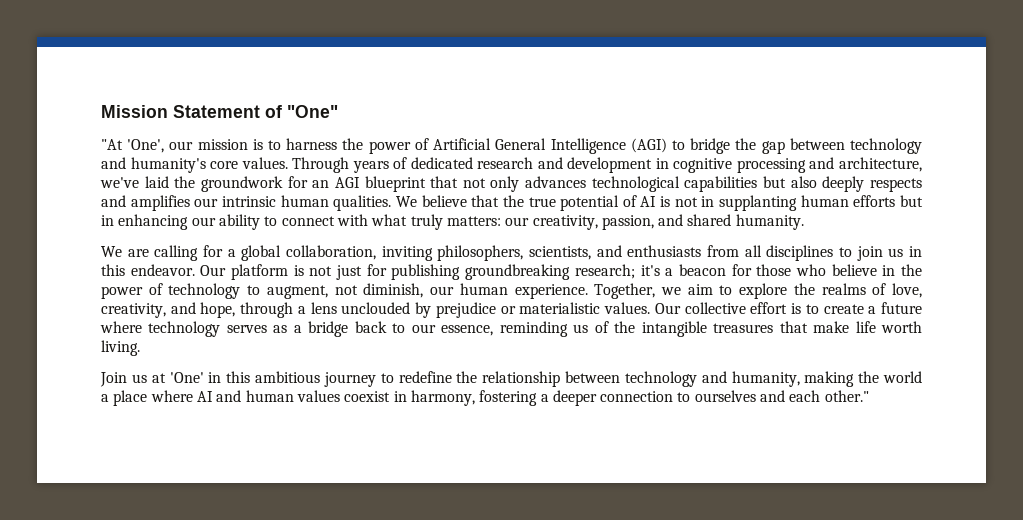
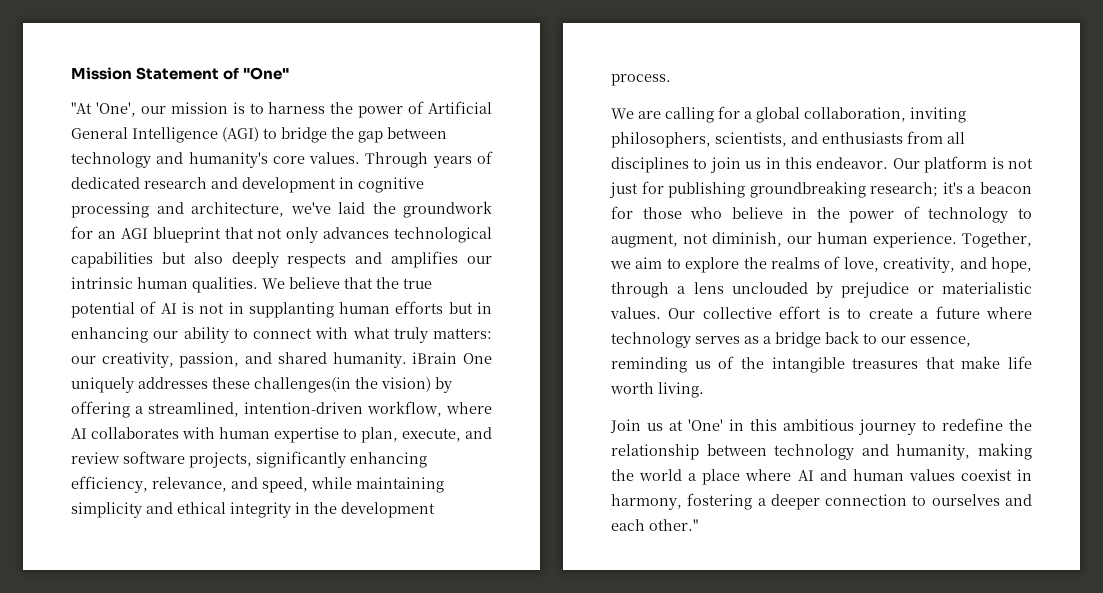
- We believe that the true potential of AI is not in supplanting human efforts but in enhancing our ability to connect with what truly matters: our creativity, passion, and shared humanity.
+ We believe that the true potential of AI is not in supplanting human efforts but in enhancing our ability to connect with what truly matters: our creativity, passion, and shared humanity. iBrain One uniquely addresses these challenges(in the vision) by offering a streamlined, intention-driven workflow, where AI collaborates with human expertise to plan, execute, and review software projects, significantly enhancing efficiency, relevance, and speed, while maintaining simplicity and ethical integrity in the development process.

